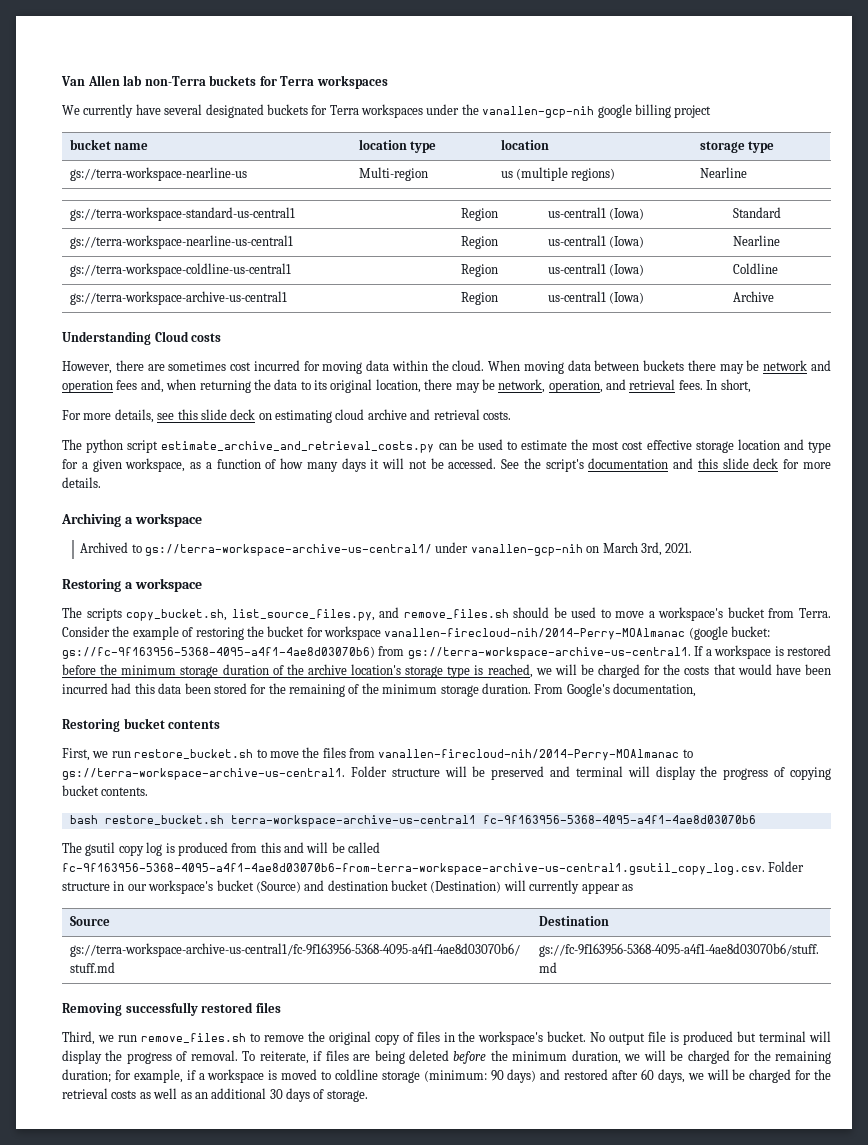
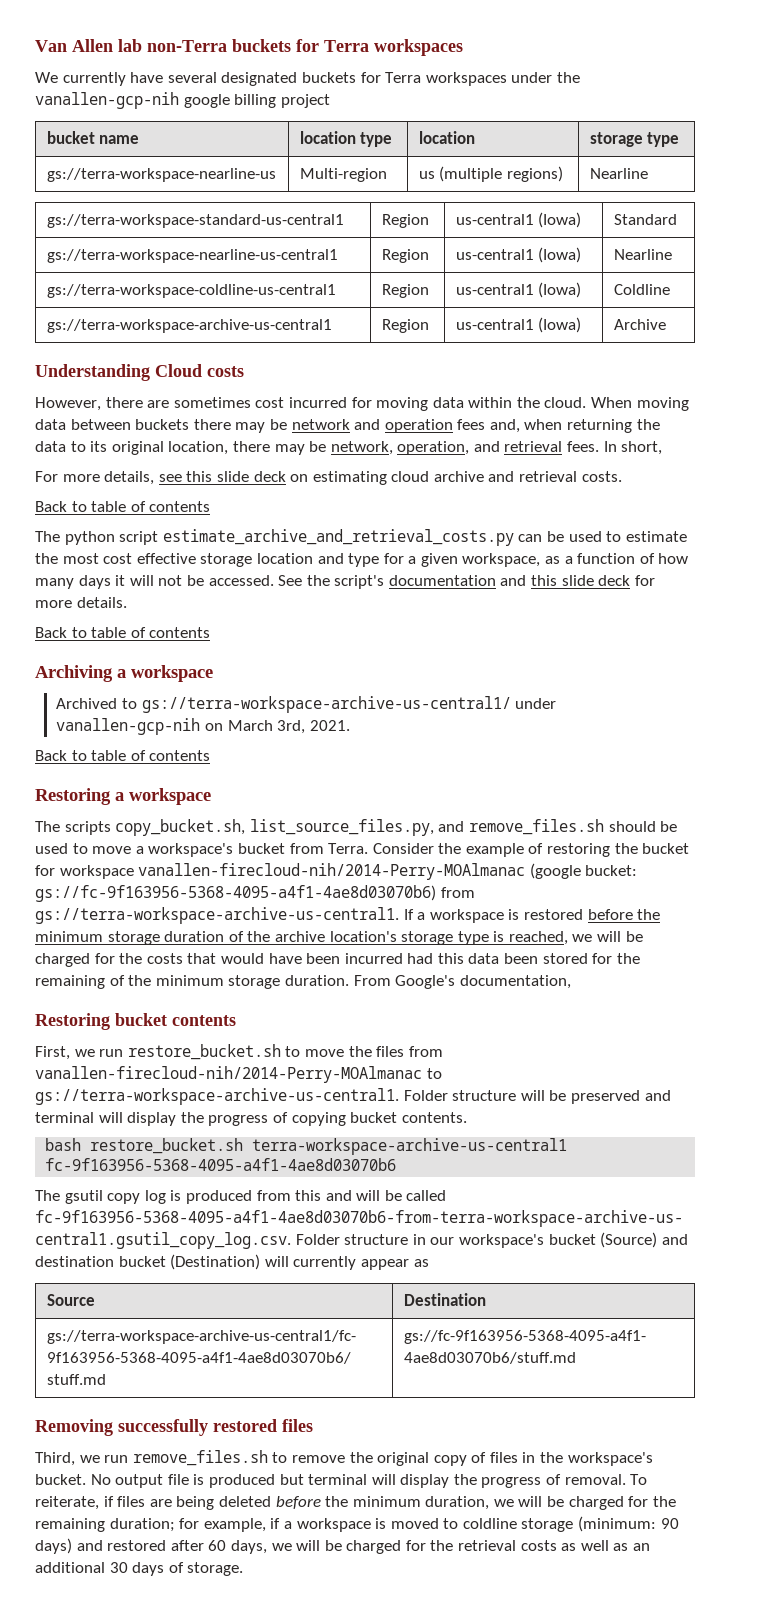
  For more details, see this slide deck on estimating cloud archive and retrieval costs.
+ Back to table of contents
  See the script's documentation and this slide deck for more details.
+ Back to table of contents
  Archived to gs://terra-workspace-archive-us-central1/ under vanallen-gcp-nih on March 3rd, 2021.
+ Back to table of contents

